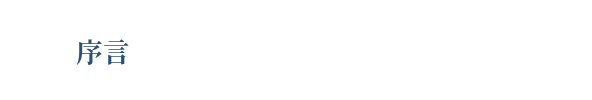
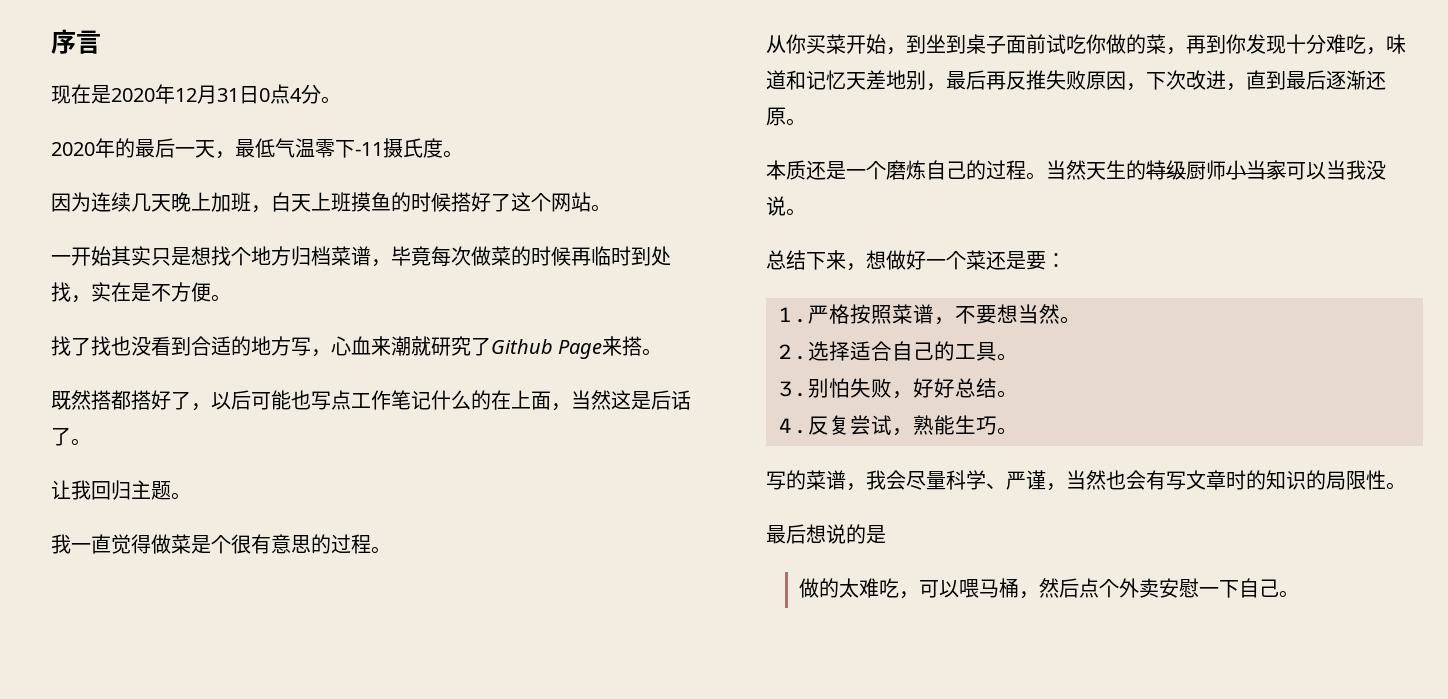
+ 现在是2020年12月31日0点4分。
+ 2020年的最后一天，最低气温零下-11摄氏度。
+ 因为连续几天晚上加班，白天上班摸鱼的时候搭好了这个网站。
+ 一开始其实只是想找个地方归档菜谱，毕竟每次做菜的时候再临时到处找，实在是不方便。
+ 找了找也没看到合适的地方写，心血来潮就研究了Github Page来搭。
+ 既然搭都搭好了，以后可能也写点工作笔记什么的在上面，当然这是后话了。
+ 让我回归主题。
+ 我一直觉得做菜是个很有意思的过程。
+ 从你买菜开始，到坐到桌子面前试吃你做的菜，再到你发现十分难吃，味道和记忆天差地别，最后再反推失败原因，下次改进，直到最后逐渐还原。
+ 本质还是一个磨炼自己的过程。当然天生的特级厨师小当家可以当我没说。
+ 总结下来，想做好一个菜还是要：
+ 1.严格按照菜谱，不要想当然。
+ 2.选择适合自己的工具。
+ 3.别怕失败，好好总结。
+ 4.反复尝试，熟能生巧。
+ 写的菜谱，我会尽量科学、严谨，当然也会有写文章时的知识的局限性。
+ 最后想说的是
+ 做的太难吃，可以喂马桶，然后点个外卖安慰一下自己。

